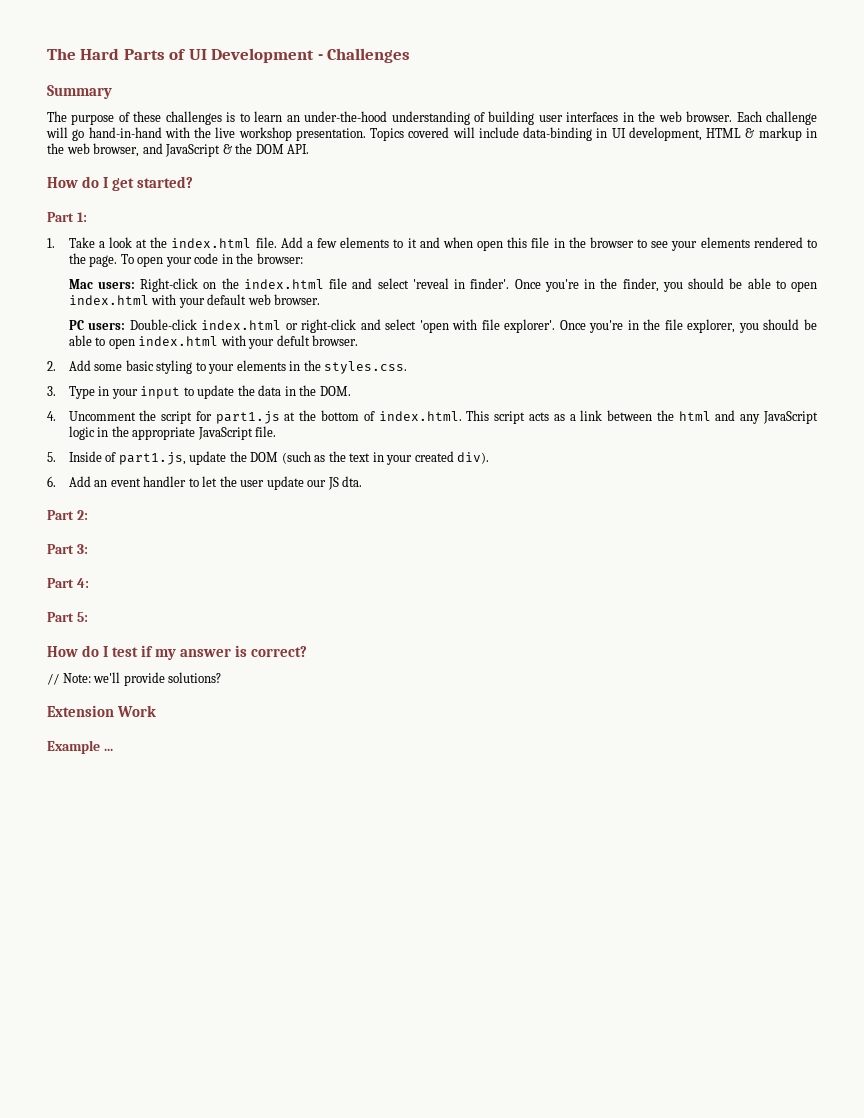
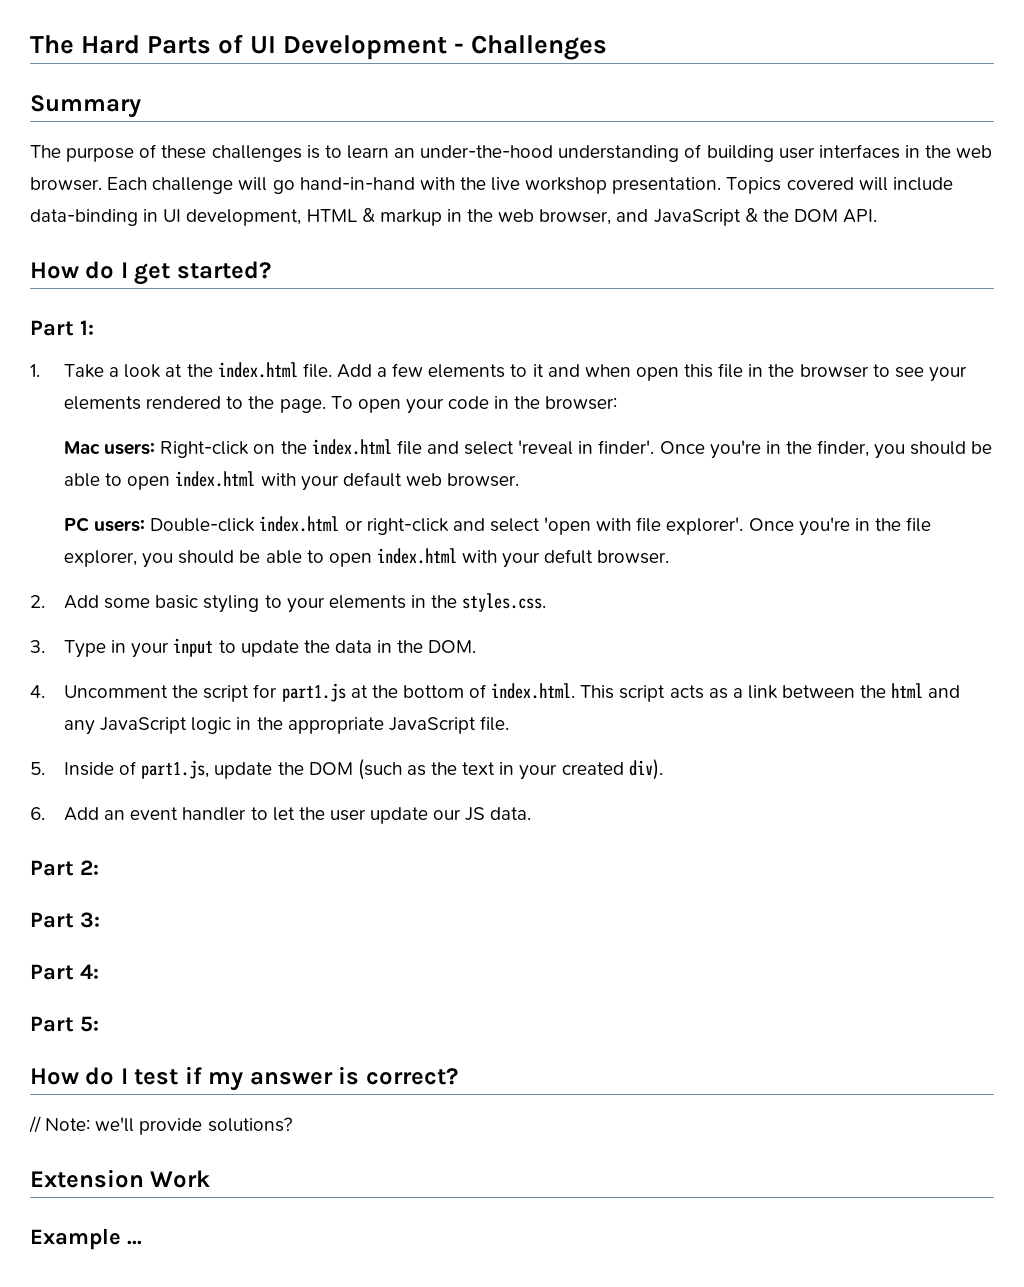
- 6. Add an event handler to let the user update our JS dta.
+ 6. Add an event handler to let the user update our JS data.

